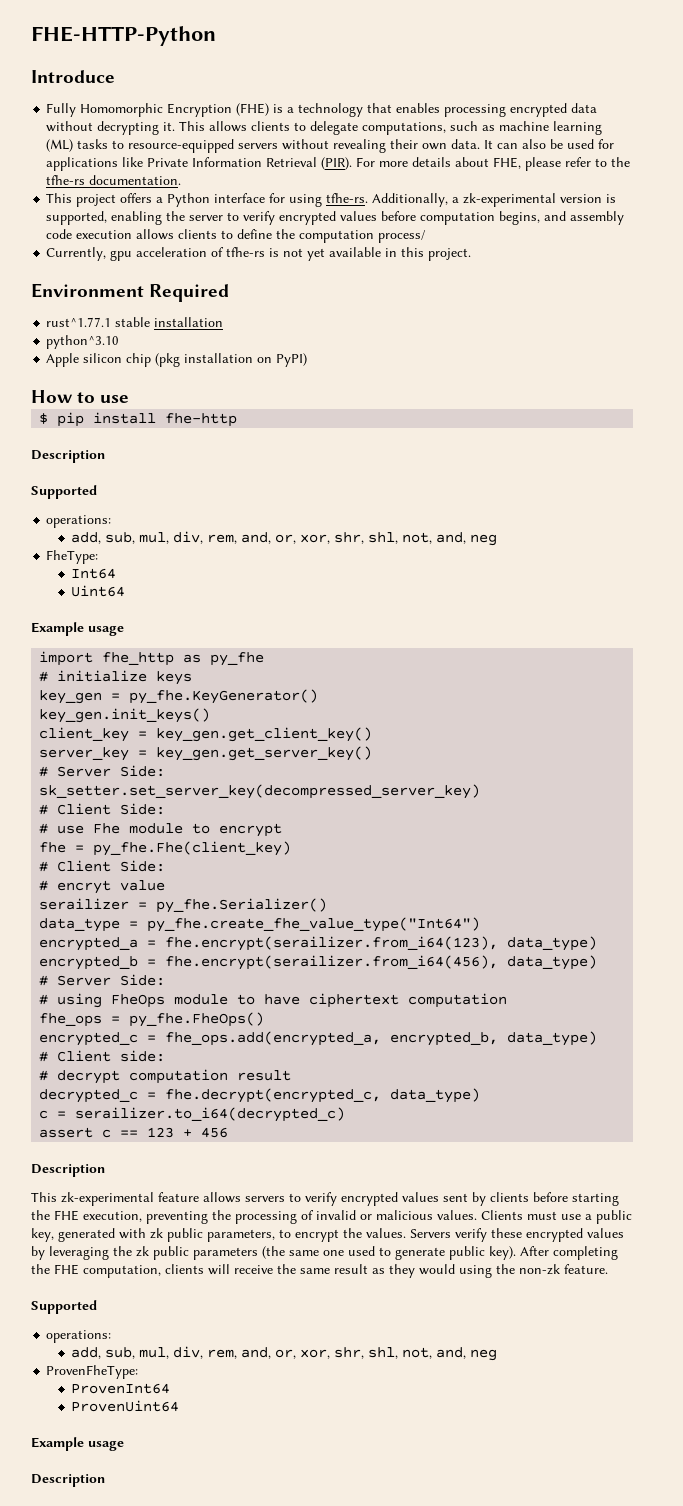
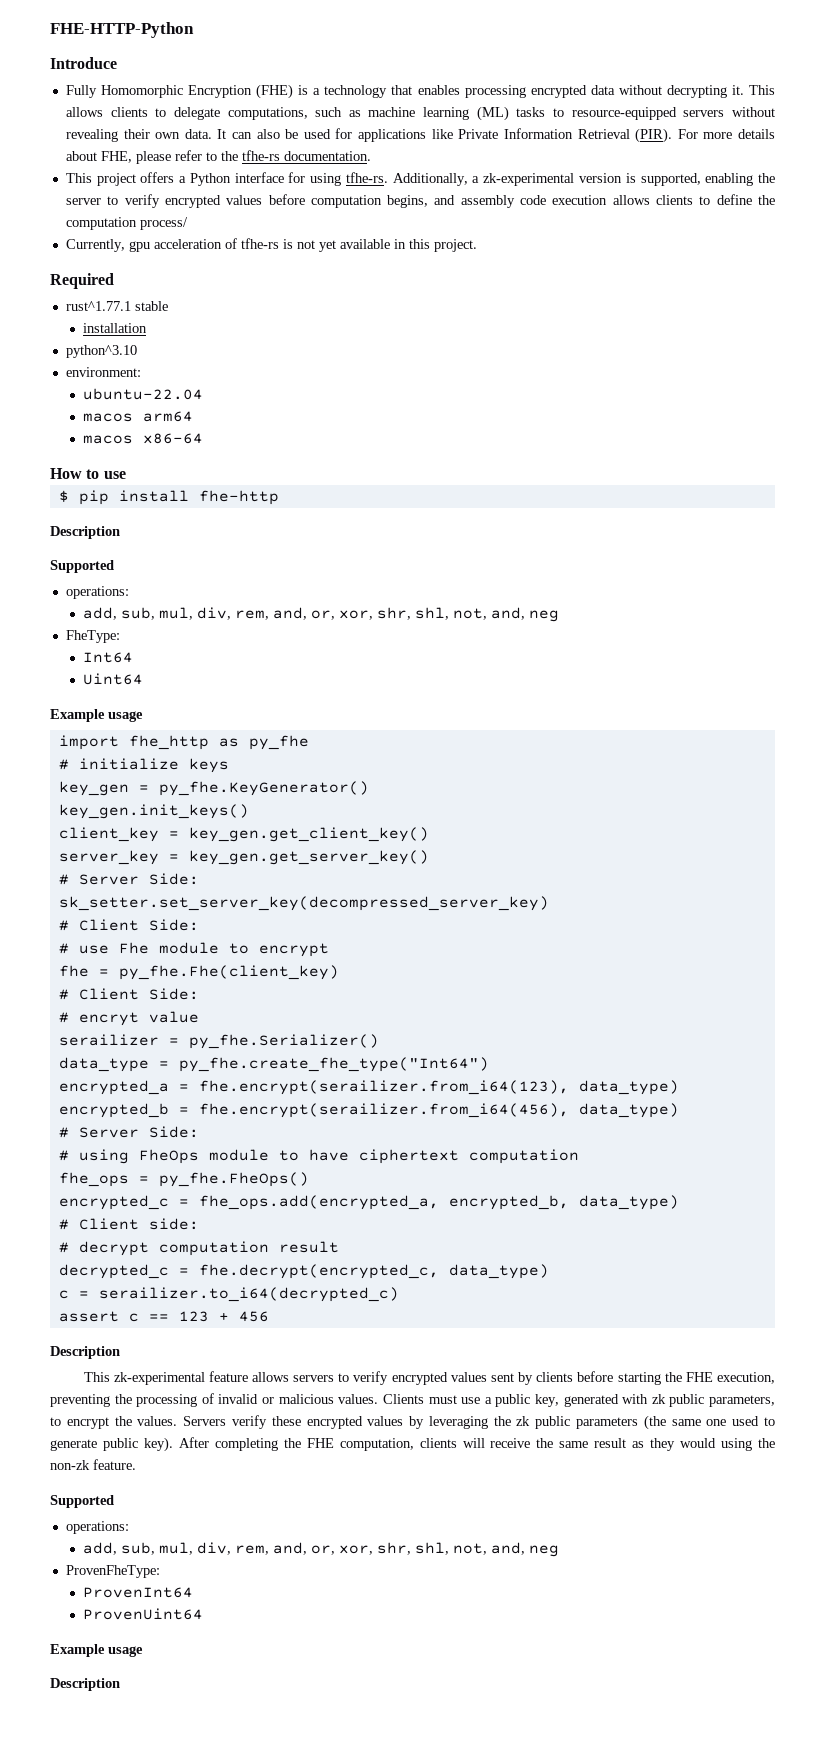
- Environment Required
+ Required
- rust^1.77.1 stable installation
+ rust^1.77.1 stable
+ installation
- Apple silicon chip (pkg installation on PyPI)
+ environment:
+ ubuntu-22.04
+ macos arm64
+ macos x86-64
- data_type = py_fhe.create_fhe_value_type("Int64")
+ data_type = py_fhe.create_fhe_type("Int64")

